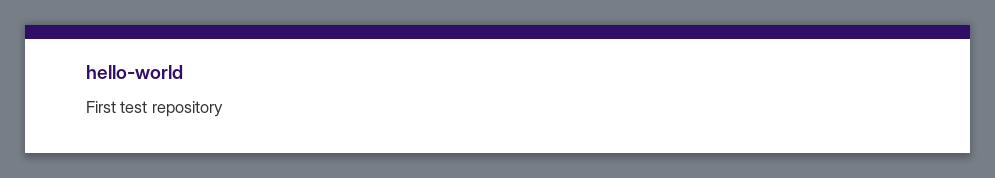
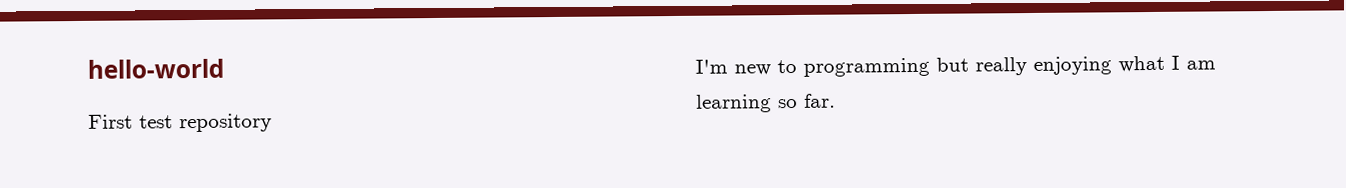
+ I'm new to programming but really enjoying what I am learning so far.

